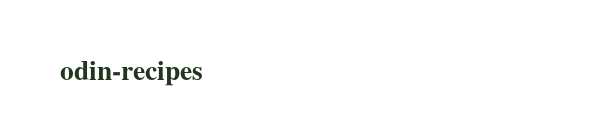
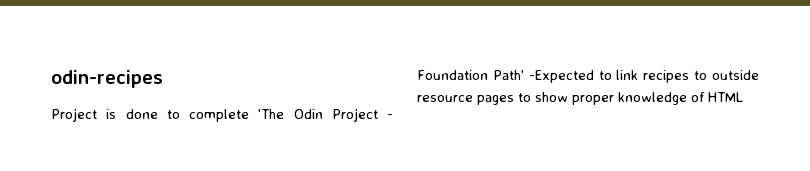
+ Project is done to complete 'The Odin Project - Foundation Path' -Expected to link recipes to outside resource pages to show proper knowledge of HTML

